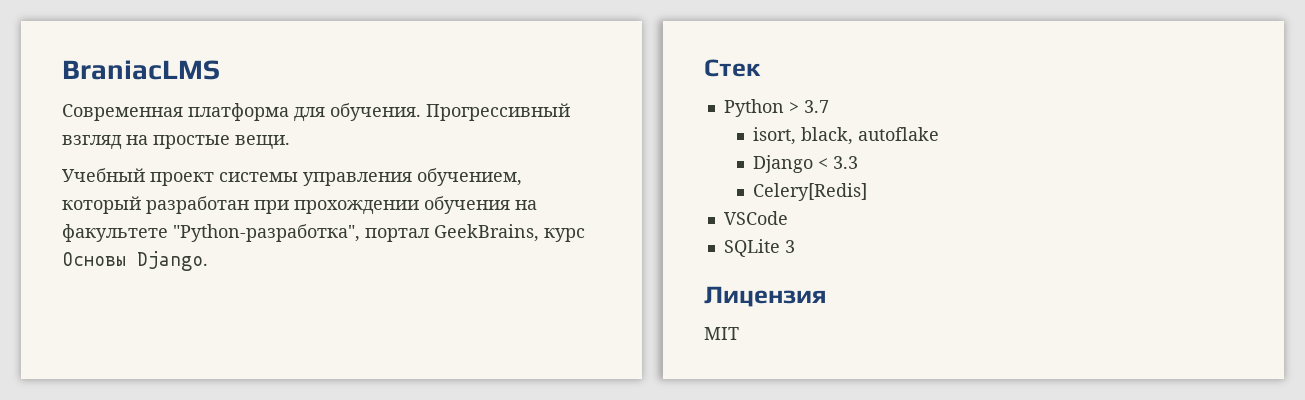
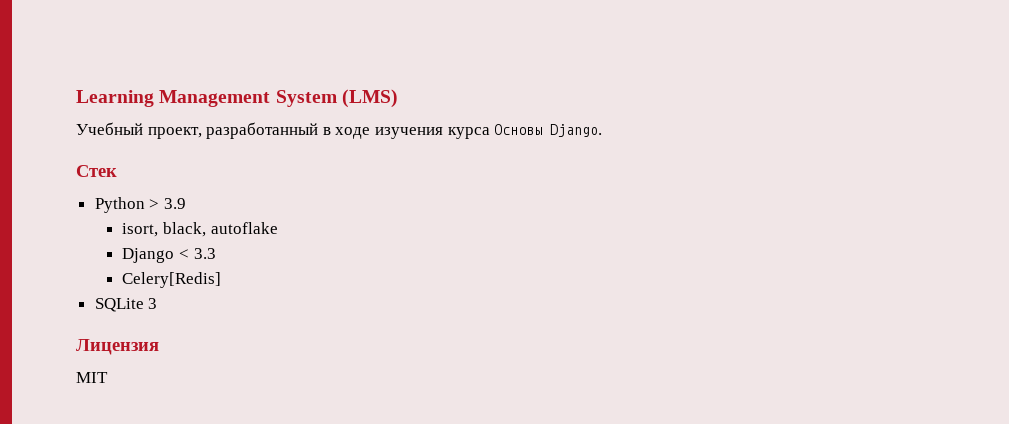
- BraniacLMS
- Современная платформа для обучения. Прогрессивный взгляд на простые вещи.
- Учебный проект системы управления обучением, который разработан при прохождении обучения на факультете "Python-разработка", портал GeekBrains, курс Основы Django.
+ Learning Management System (LMS)
+ Учебный проект, разработанный в ходе изучения курса Основы Django.
- Python > 3.7
+ Python > 3.9
- VSCode

